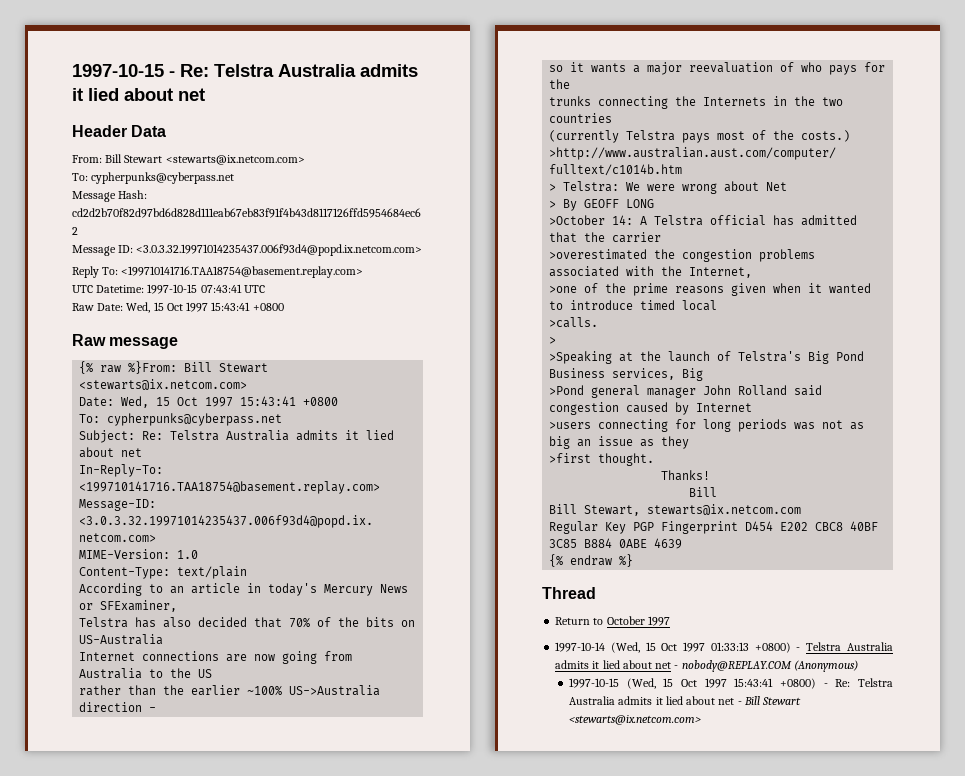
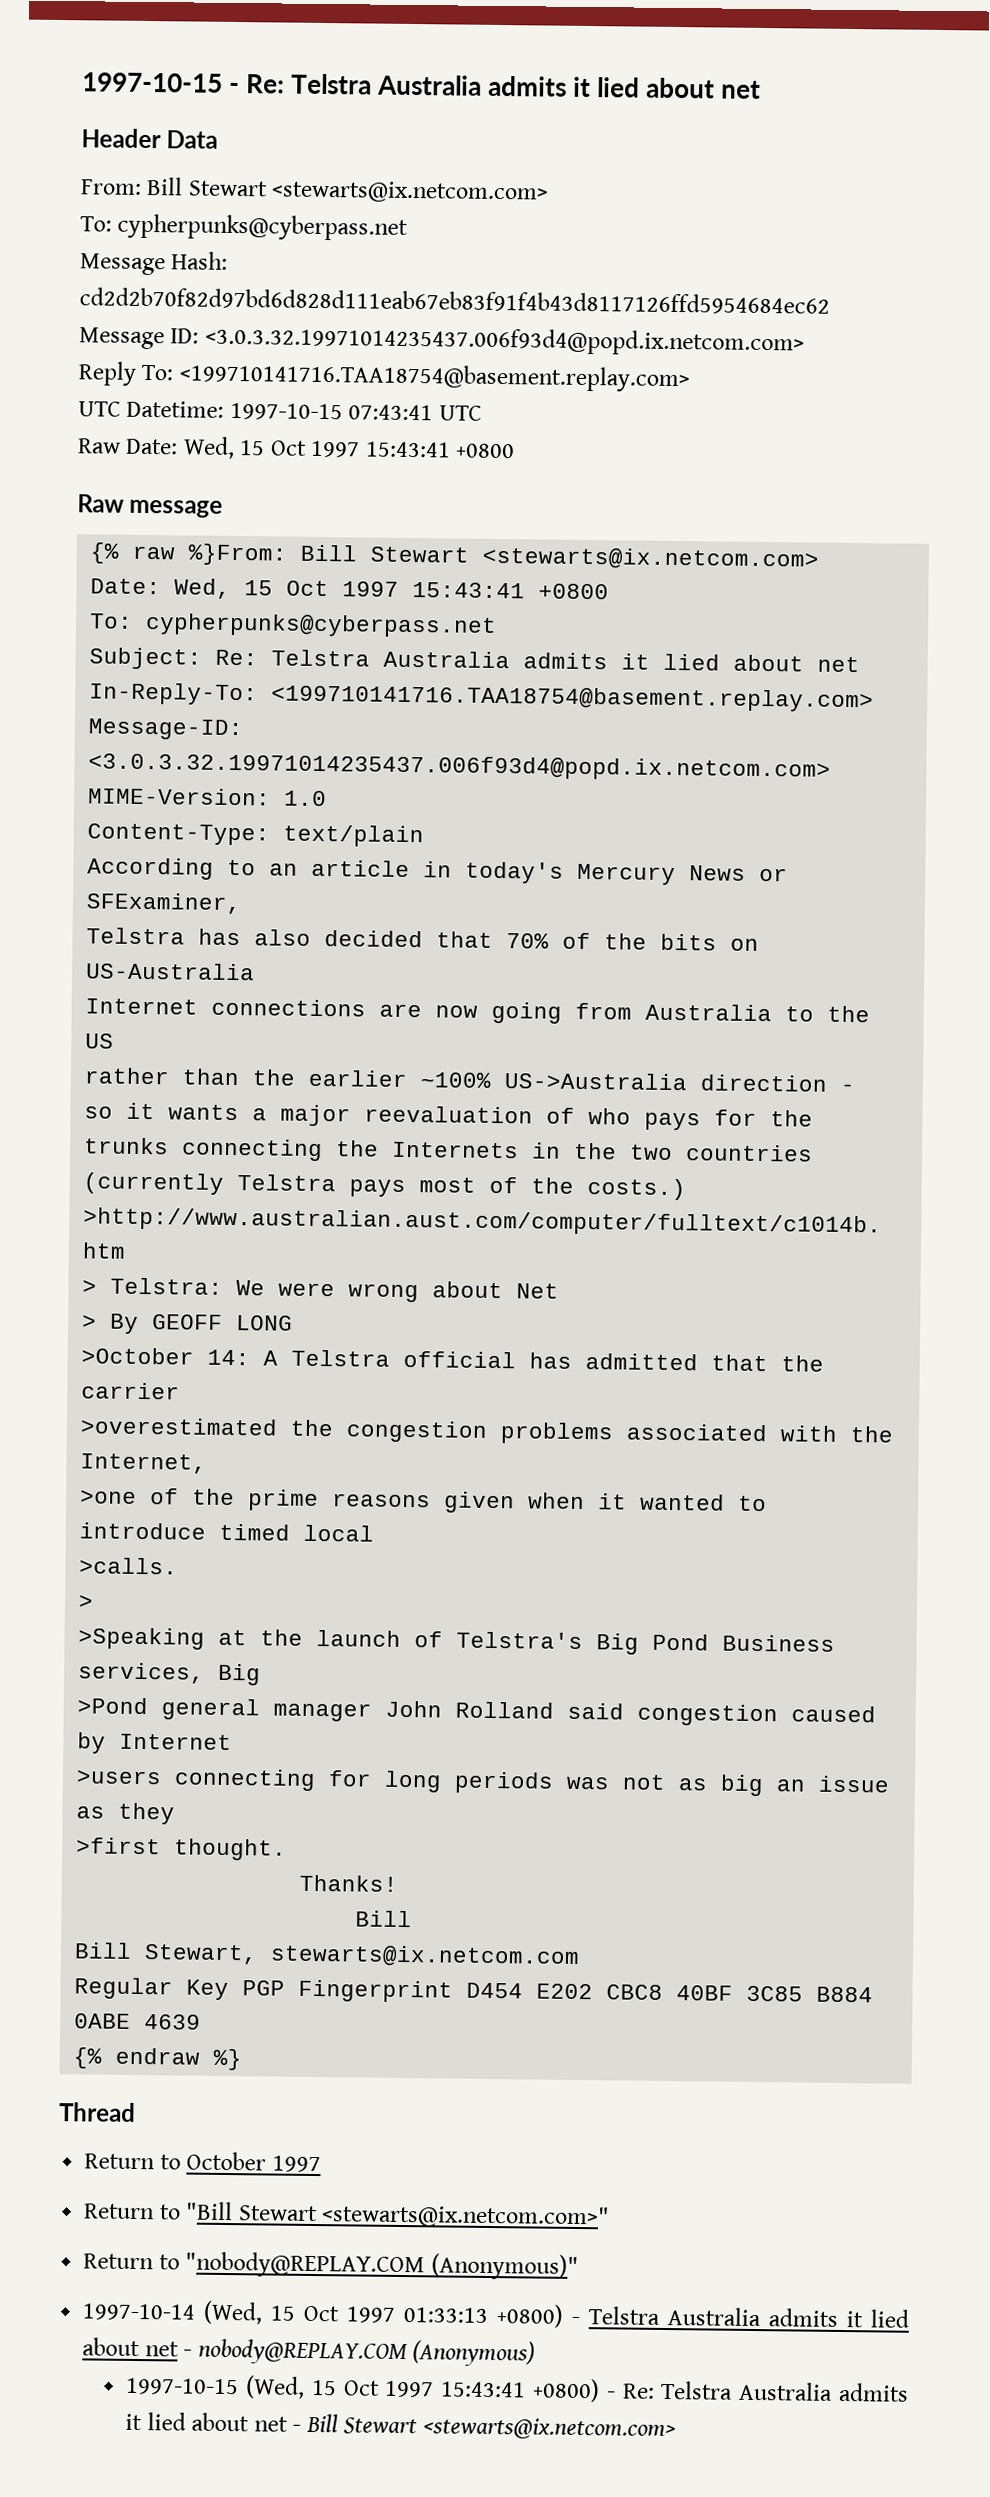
+ Return to "Bill Stewart <stewarts@ix.netcom.com>"
+ Return to "nobody@REPLAY.COM (Anonymous)"

